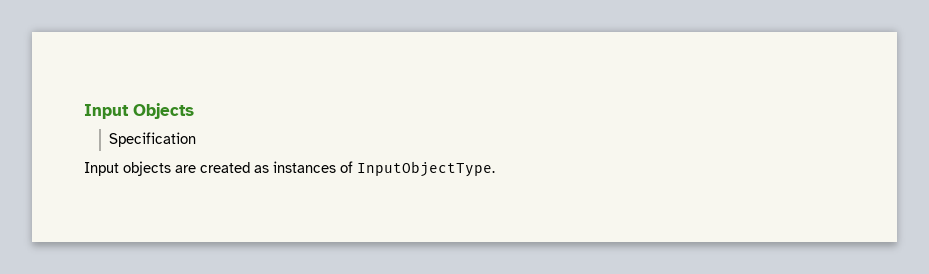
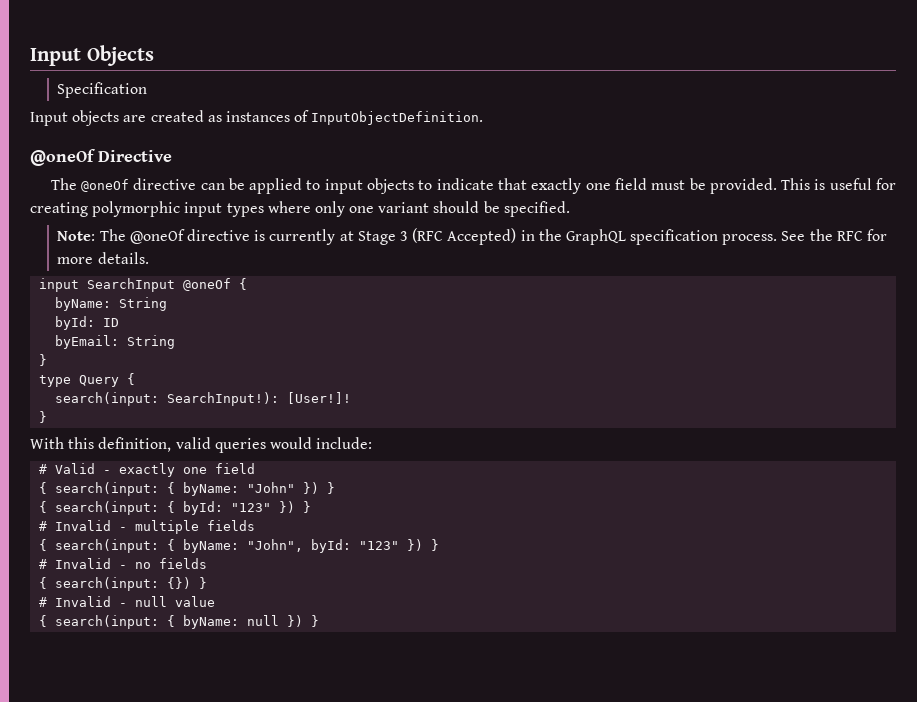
- Input objects are created as instances of InputObjectType.
+ Input objects are created as instances of InputObjectDefinition.
+ @oneOf Directive
+ The @oneOf directive can be applied to input objects to indicate that exactly one field must be provided. This is useful for creating polymorphic input types where only one variant should be specified.
+ Note: The @oneOf directive is currently at Stage 3 (RFC Accepted) in the GraphQL specification process. See the RFC for more details.
+ input SearchInput @oneOf {
+ byName: String
+ byId: ID
+ byEmail: String
+ }
+ type Query {
+ search(input: SearchInput!): [User!]!
+ }
+ With this definition, valid queries would include:
+ # Valid - exactly one field
+ { search(input: { byName: "John" }) }
+ { search(input: { byId: "123" }) }
+ # Invalid - multiple fields
+ { search(input: { byName: "John", byId: "123" }) }
+ # Invalid - no fields
+ { search(input: {}) }
+ # Invalid - null value
+ { search(input: { byName: null }) }

